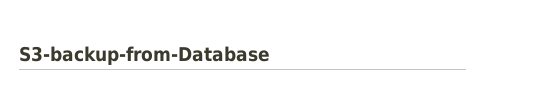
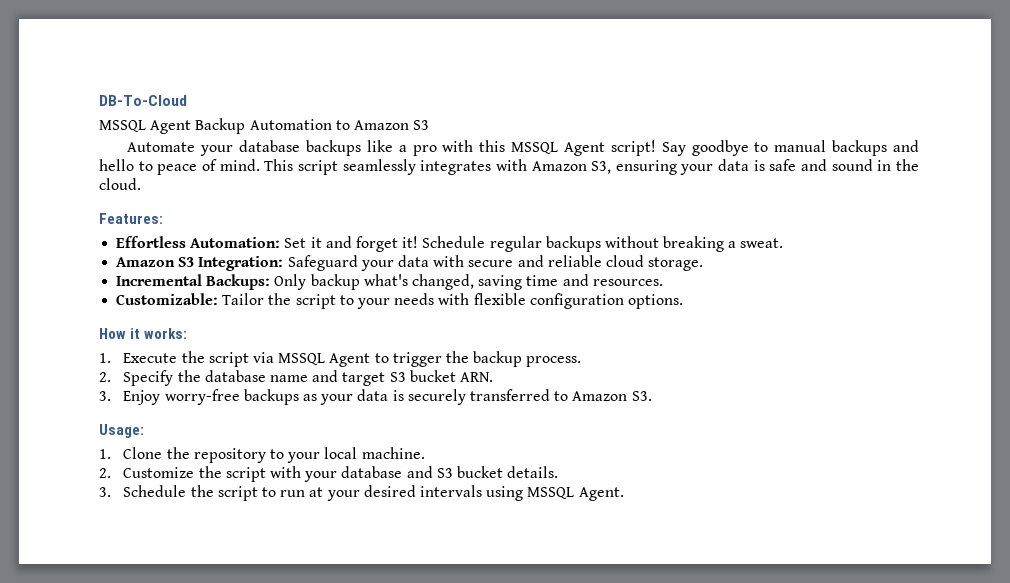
- S3-backup-from-Database
+ DB-To-Cloud
+ MSSQL Agent Backup Automation to Amazon S3
+ Automate your database backups like a pro with this MSSQL Agent script! Say goodbye to manual backups and hello to peace of mind. This script seamlessly integrates with Amazon S3, ensuring your data is safe and sound in the cloud.
+ Features:
+ Effortless Automation: Set it and forget it! Schedule regular backups without breaking a sweat.
+ Amazon S3 Integration: Safeguard your data with secure and reliable cloud storage.
+ Incremental Backups: Only backup what's changed, saving time and resources.
+ Customizable: Tailor the script to your needs with flexible configuration options.
+ How it works:
+ 1. Execute the script via MSSQL Agent to trigger the backup process.
+ 2. Specify the database name and target S3 bucket ARN.
+ 3. Enjoy worry-free backups as your data is securely transferred to Amazon S3.
+ Usage:
+ 1. Clone the repository to your local machine.
+ 2. Customize the script with your database and S3 bucket details.
+ 3. Schedule the script to run at your desired intervals using MSSQL Agent.

